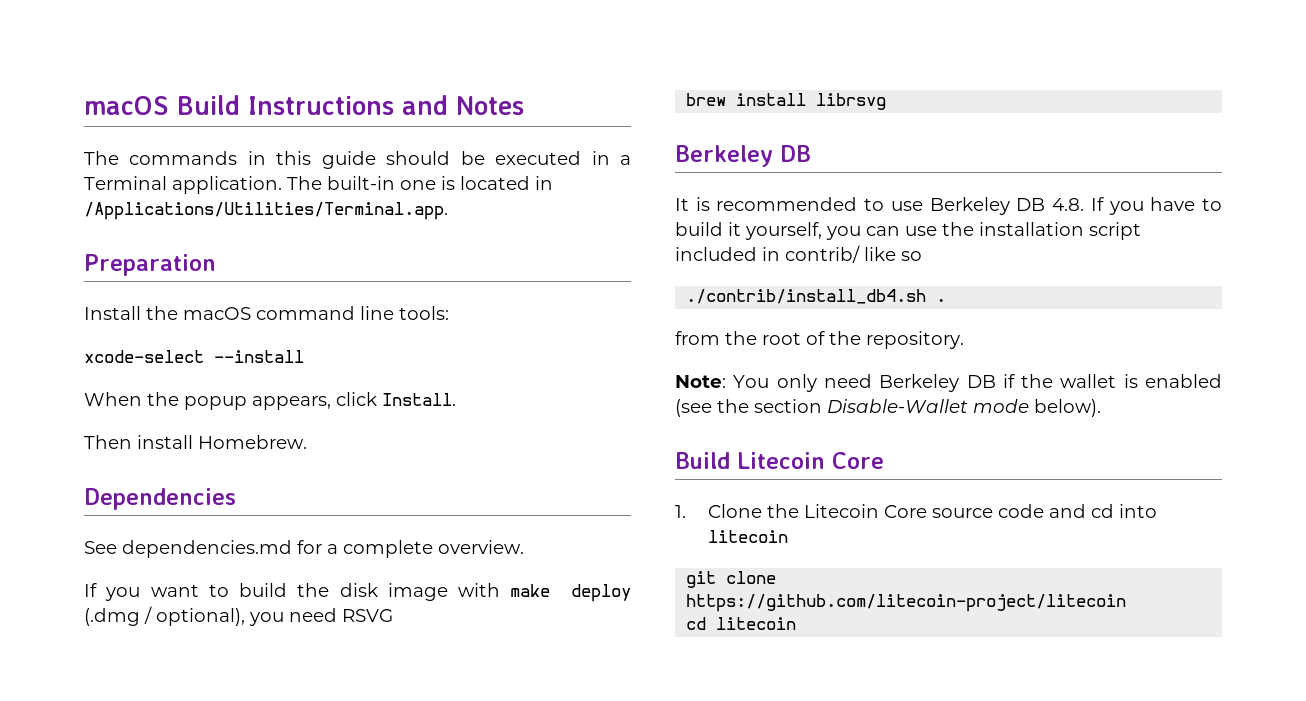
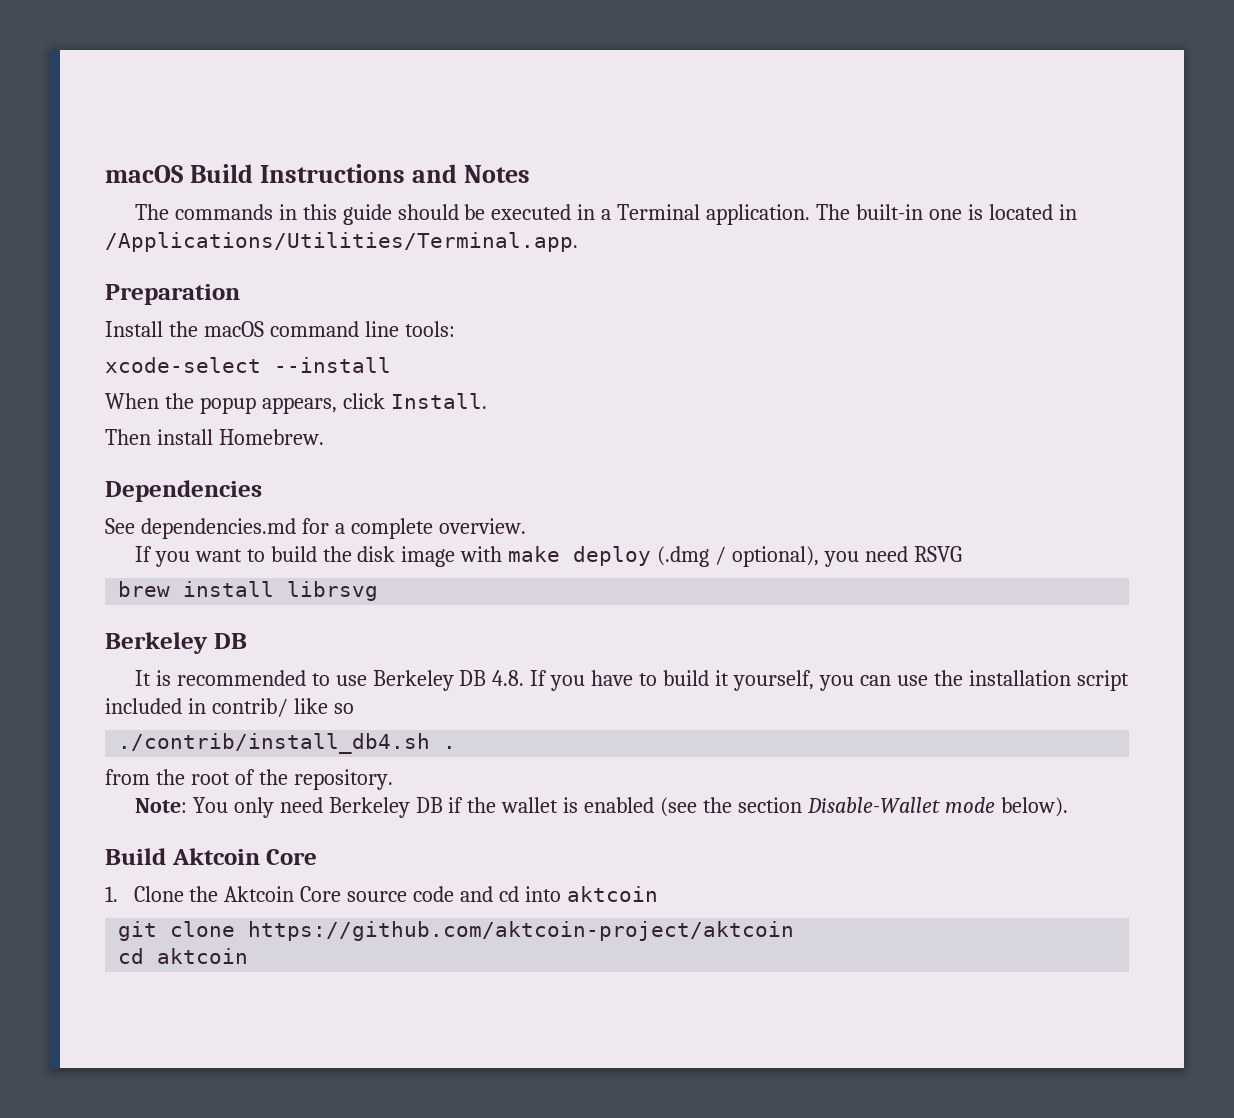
- Build Litecoin Core
+ Build Aktcoin Core
- 1. Clone the Litecoin Core source code and cd into litecoin
+ 1. Clone the Aktcoin Core source code and cd into aktcoin
- git clone https://github.com/litecoin-project/litecoin
- cd litecoin
+ git clone https://github.com/aktcoin-project/aktcoin
+ cd aktcoin

